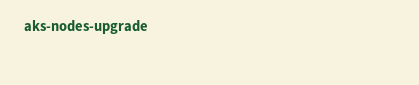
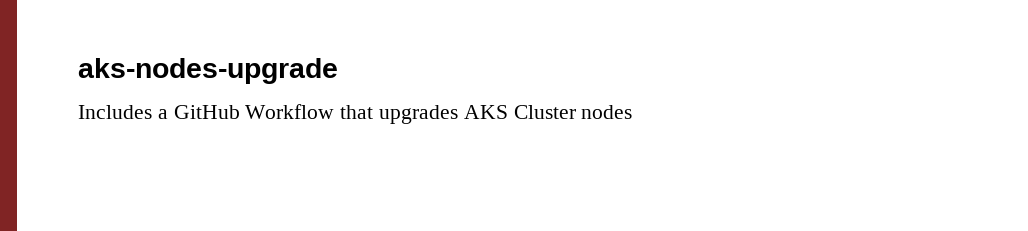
+ Includes a GitHub Workflow that upgrades AKS Cluster nodes

